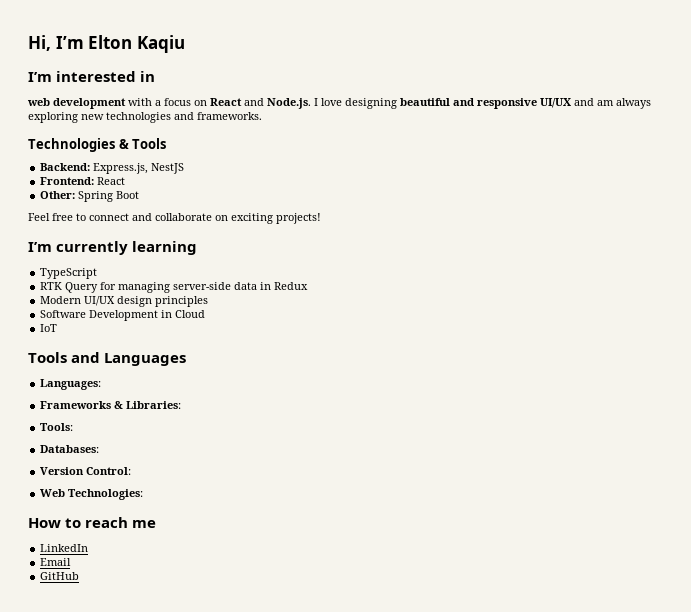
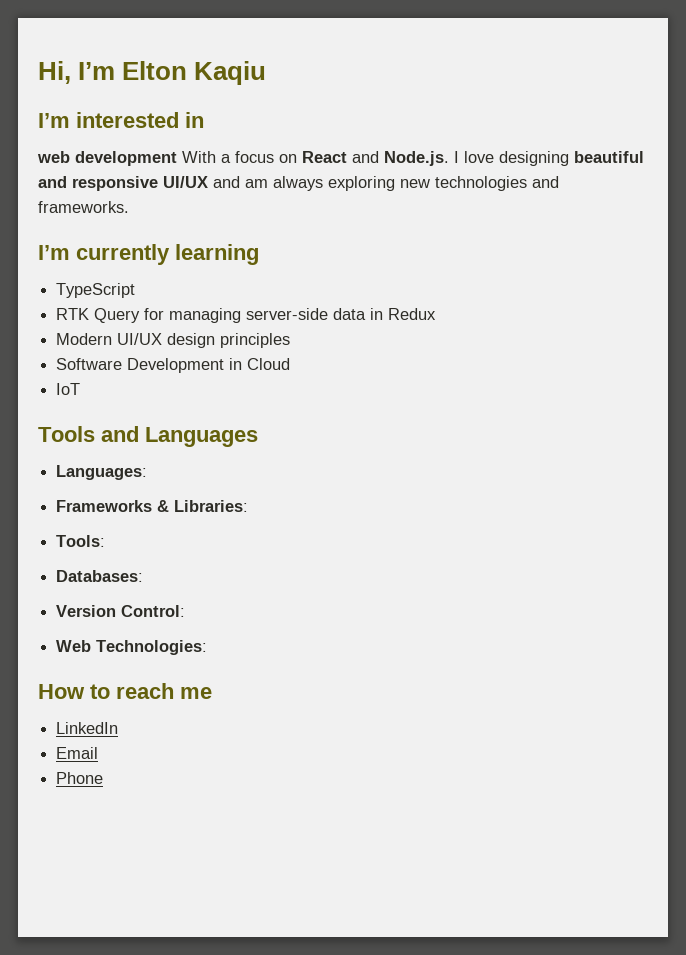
- web development with a focus on React and Node.js. I love designing beautiful and responsive UI/UX and am always exploring new technologies and frameworks.
+ web development With a focus on React and Node.js. I love designing beautiful and responsive UI/UX and am always exploring new technologies and frameworks.
- Technologies & Tools
- Backend: Express.js, NestJS
- Frontend: React
- Other: Spring Boot
- Feel free to connect and collaborate on exciting projects!
- GitHub
+ Phone

